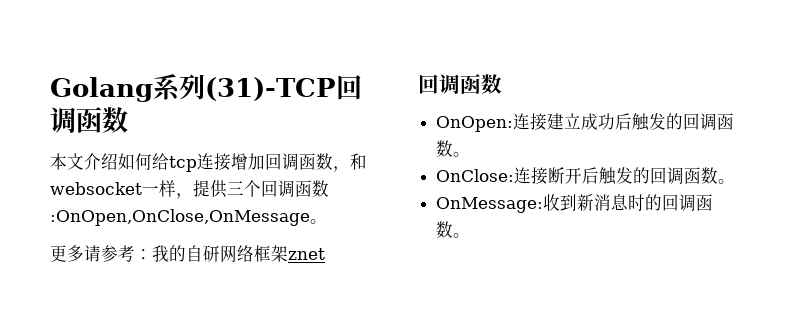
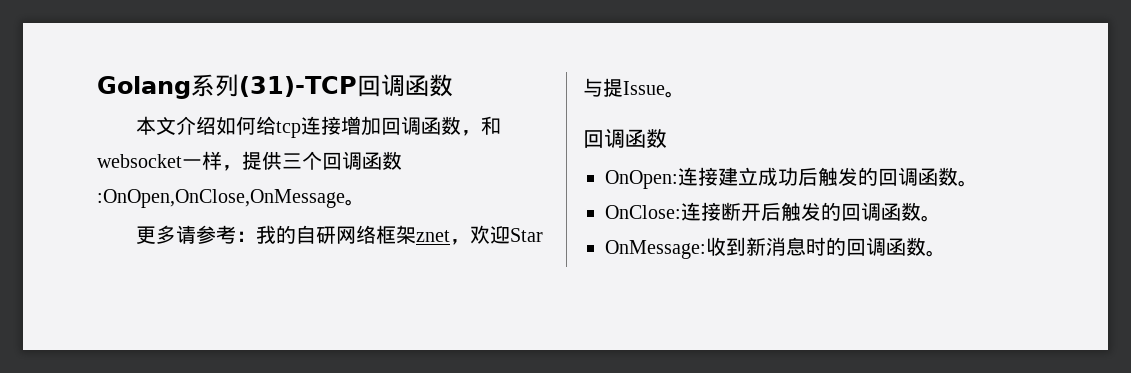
- 更多请参考：我的自研网络框架znet
+ 更多请参考：我的自研网络框架znet，欢迎Star与提Issue。

